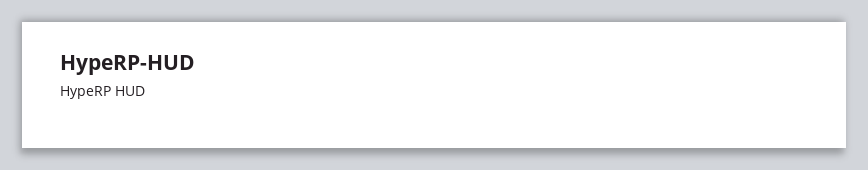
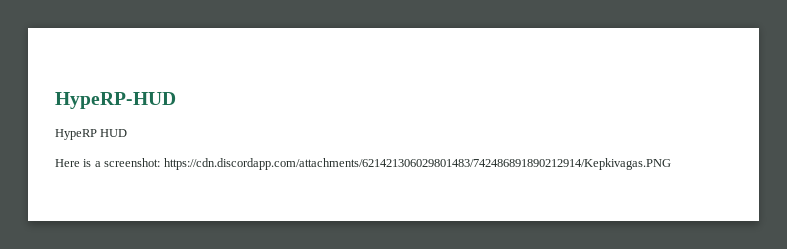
+ Here is a screenshot: https://cdn.discordapp.com/attachments/621421306029801483/742486891890212914/Kepkivagas.PNG

